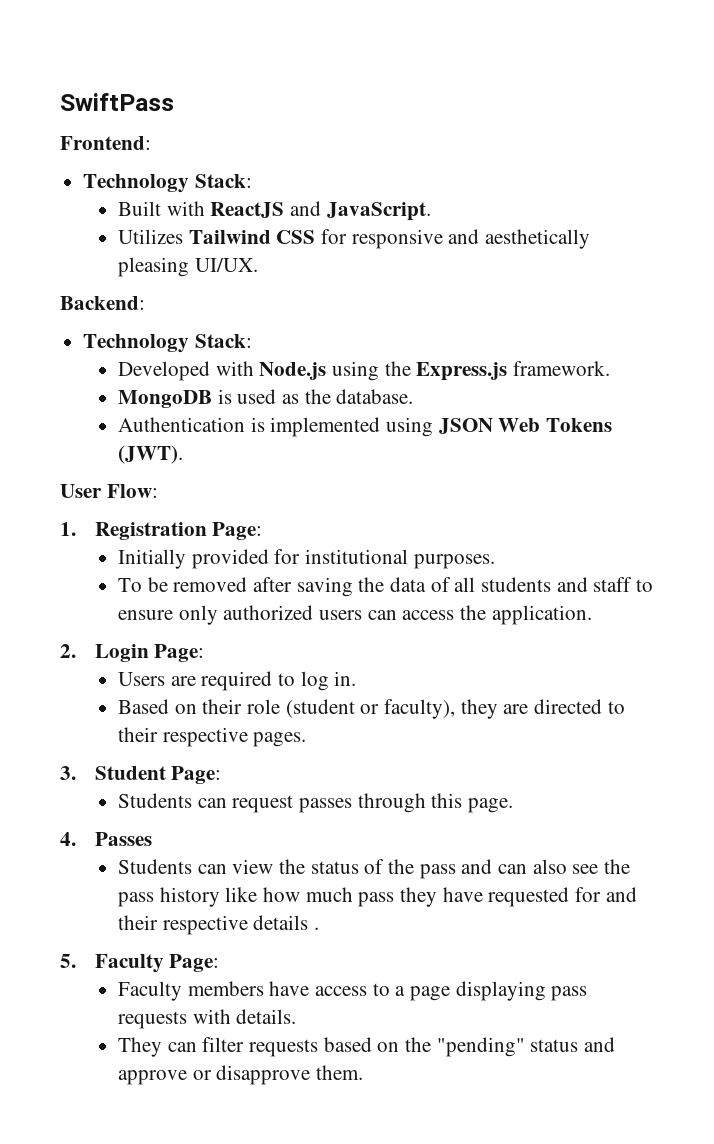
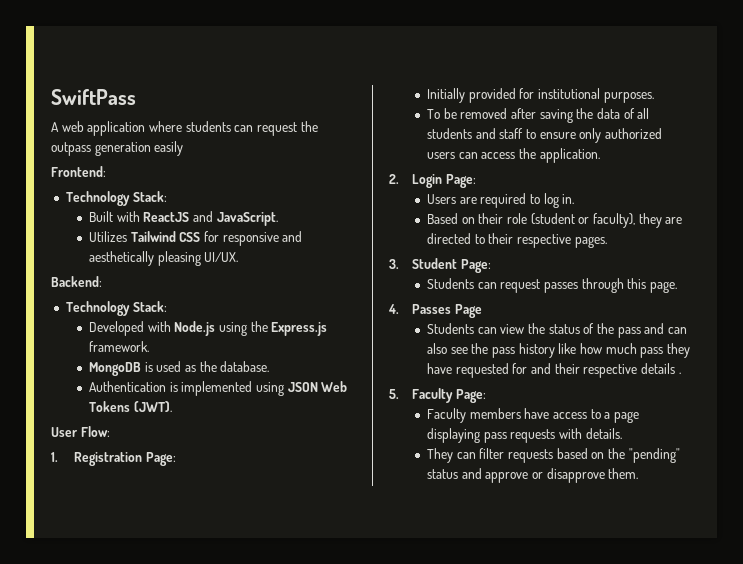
+ A web application where students can request the outpass generation easily
- 4. Passes
+ 4. Passes Page

